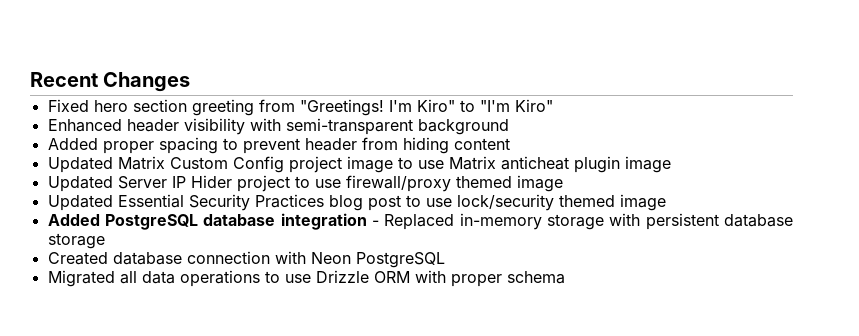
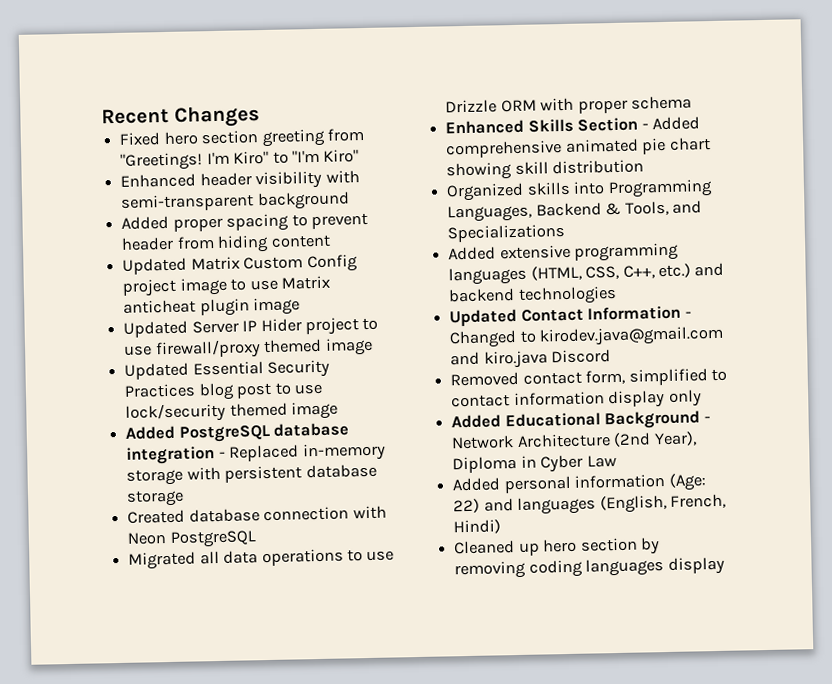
+ Enhanced Skills Section - Added comprehensive animated pie chart showing skill distribution
+ Organized skills into Programming Languages, Backend & Tools, and Specializations
+ Added extensive programming languages (HTML, CSS, C++, etc.) and backend technologies
+ Updated Contact Information - Changed to kirodev.java@gmail.com and kiro.java Discord
+ Removed contact form, simplified to contact information display only
+ Added Educational Background - Network Architecture (2nd Year), Diploma in Cyber Law
+ Added personal information (Age: 22) and languages (English, French, Hindi)
+ Cleaned up hero section by removing coding languages display

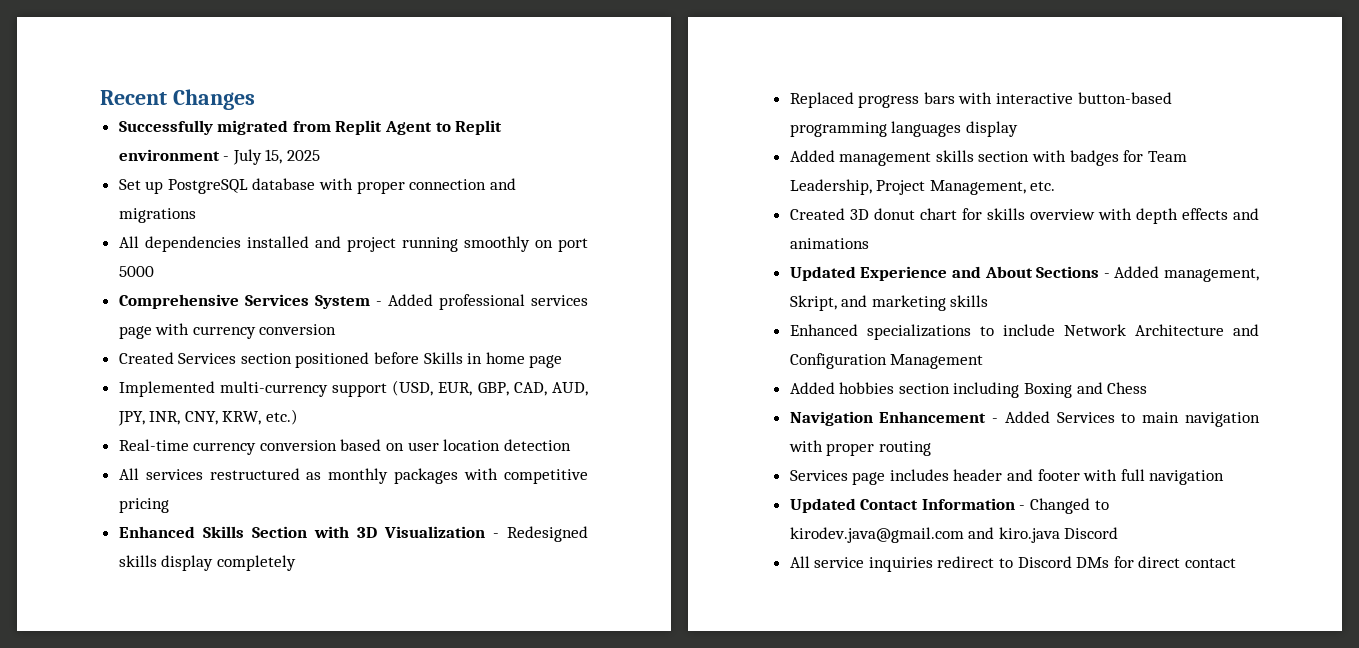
- Fixed hero section greeting from "Greetings! I'm Kiro" to "I'm Kiro"
- Enhanced header visibility with semi-transparent background
- Added proper spacing to prevent header from hiding content
- Updated Matrix Custom Config project image to use Matrix anticheat plugin image
- Updated Server IP Hider project to use firewall/proxy themed image
- Updated Essential Security Practices blog post to use lock/security themed image
- Added PostgreSQL database integration - Replaced in-memory storage with persistent database storage
- Created database connection with Neon PostgreSQL
- Migrated all data operations to use Drizzle ORM with proper schema
- Enhanced Skills Section - Added comprehensive animated pie chart showing skill distribution
- Organized skills into Programming Languages, Backend & Tools, and Specializations
- Added extensive programming languages (HTML, CSS, C++, etc.) and backend technologies
+ Successfully migrated from Replit Agent to Replit environment - July 15, 2025
+ Set up PostgreSQL database with proper connection and migrations
+ All dependencies installed and project running smoothly on port 5000
+ Comprehensive Services System - Added professional services page with currency conversion
+ Created Services section positioned before Skills in home page
+ Implemented multi-currency support (USD, EUR, GBP, CAD, AUD, JPY, INR, CNY, KRW, etc.)
+ Real-time currency conversion based on user location detection
+ All services restructured as monthly packages with competitive pricing
+ Enhanced Skills Section with 3D Visualization - Redesigned skills display completely
+ Replaced progress bars with interactive button-based programming languages display
+ Added management skills section with badges for Team Leadership, Project Management, etc.
+ Created 3D donut chart for skills overview with depth effects and animations
+ Updated Experience and About Sections - Added management, Skript, and marketing skills
+ Enhanced specializations to include Network Architecture and Configuration Management
+ Added hobbies section including Boxing and Chess
+ Navigation Enhancement - Added Services to main navigation with proper routing
+ Services page includes header and footer with full navigation
- Removed contact form, simplified to contact information display only
- Added Educational Background - Network Architecture (2nd Year), Diploma in Cyber Law
- Added personal information (Age: 22) and languages (English, French, Hindi)
- Cleaned up hero section by removing coding languages display
+ All service inquiries redirect to Discord DMs for direct contact

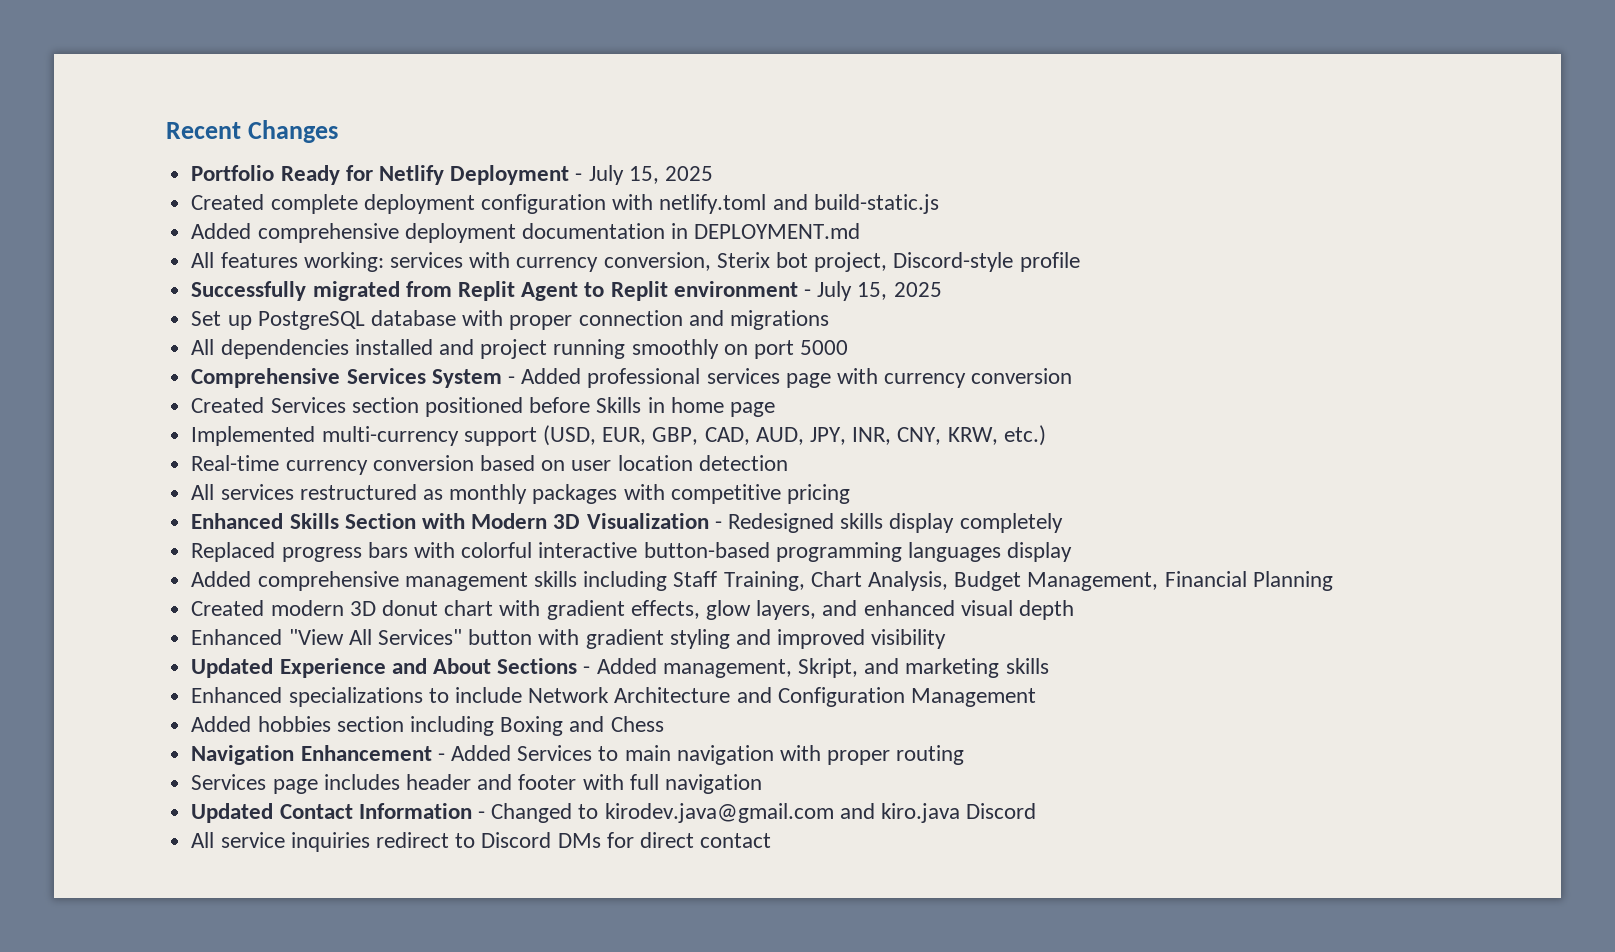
+ Portfolio Ready for Netlify Deployment - July 15, 2025
+ Created complete deployment configuration with netlify.toml and build-static.js
+ Added comprehensive deployment documentation in DEPLOYMENT.md
+ All features working: services with currency conversion, Sterix bot project, Discord-style profile
- Enhanced Skills Section with 3D Visualization - Redesigned skills display completely
+ Enhanced Skills Section with Modern 3D Visualization - Redesigned skills display completely
- Replaced progress bars with interactive button-based programming languages display
+ Replaced progress bars with colorful interactive button-based programming languages display
- Added management skills section with badges for Team Leadership, Project Management, etc.
- Created 3D donut chart for skills overview with depth effects and animations
+ Added comprehensive management skills including Staff Training, Chart Analysis, Budget Management, Financial Planning
+ Created modern 3D donut chart with gradient effects, glow layers, and enhanced visual depth
+ Enhanced "View All Services" button with gradient styling and improved visibility

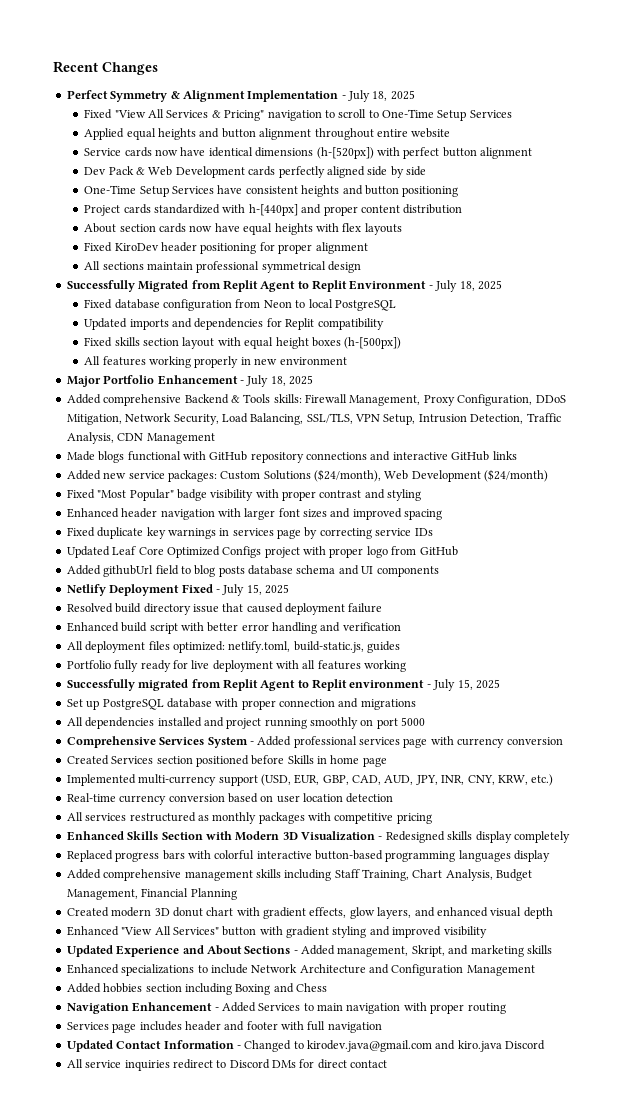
- Portfolio Ready for Netlify Deployment - July 15, 2025
- Created complete deployment configuration with netlify.toml and build-static.js
- Added comprehensive deployment documentation in DEPLOYMENT.md
- All features working: services with currency conversion, Sterix bot project, Discord-style profile
+ Perfect Symmetry & Alignment Implementation - July 18, 2025
+ Fixed "View All Services & Pricing" navigation to scroll to One-Time Setup Services
+ Applied equal heights and button alignment throughout entire website
+ Service cards now have identical dimensions (h-[520px]) with perfect button alignment
+ Dev Pack & Web Development cards perfectly aligned side by side
+ One-Time Setup Services have consistent heights and button positioning
+ Project cards standardized with h-[440px] and proper content distribution
+ About section cards now have equal heights with flex layouts
+ Fixed KiroDev header positioning for proper alignment
+ All sections maintain professional symmetrical design
+ Successfully Migrated from Replit Agent to Replit Environment - July 18, 2025
+ Fixed database configuration from Neon to local PostgreSQL
+ Updated imports and dependencies for Replit compatibility
+ Fixed skills section layout with equal height boxes (h-[500px])
+ All features working properly in new environment
+ Major Portfolio Enhancement - July 18, 2025
+ Added comprehensive Backend & Tools skills: Firewall Management, Proxy Configuration, DDoS Mitigation, Network Security, Load Balancing, SSL/TLS, VPN Setup, Intrusion Detection, Traffic Analysis, CDN Management
+ Made blogs functional with GitHub repository connections and interactive GitHub links
+ Added new service packages: Custom Solutions ($24/month), Web Development ($24/month)
+ Fixed "Most Popular" badge visibility with proper contrast and styling
+ Enhanced header navigation with larger font sizes and improved spacing
+ Fixed duplicate key warnings in services page by correcting service IDs
+ Updated Leaf Core Optimized Configs project with proper logo from GitHub
+ Added githubUrl field to blog posts database schema and UI components
+ Netlify Deployment Fixed - July 15, 2025
+ Resolved build directory issue that caused deployment failure
+ Enhanced build script with better error handling and verification
+ All deployment files optimized: netlify.toml, build-static.js, guides
+ Portfolio fully ready for live deployment with all features working

